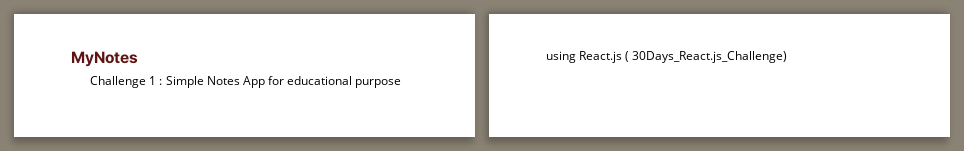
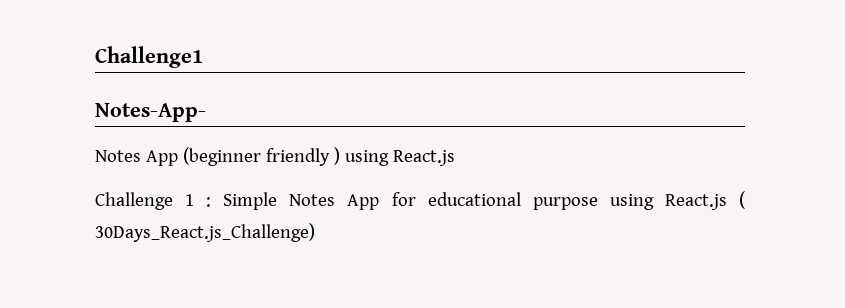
- MyNotes
+ Challenge1
+ Notes-App-
+ Notes App (beginner friendly ) using React.js

